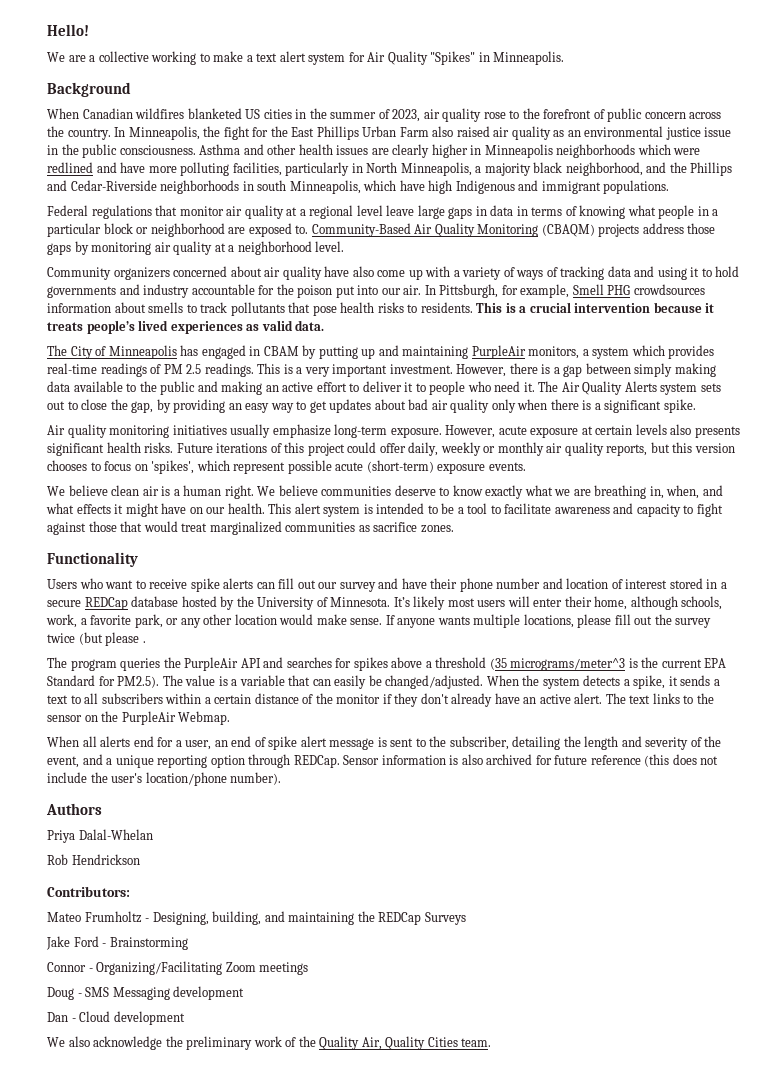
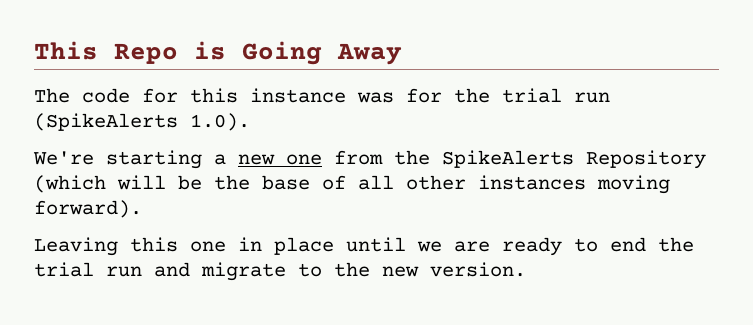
- Hello!
- We are a collective working to make a text alert system for Air Quality "Spikes" in Minneapolis.
- Background
- When Canadian wildfires blanketed US cities in the summer of 2023, air quality rose to the forefront of public concern across the country. In Minneapolis, the fight for the East Phillips Urban Farm also raised air quality as an environmental justice issue in the public consciousness. Asthma and other health issues are clearly higher in Minneapolis neighborhoods which were redlined and have more polluting facilities, particularly in North Minneapolis, a majority black neighborhood, and the Phillips and Cedar-Riverside neighborhoods in south Minneapolis, which have high Indigenous and immigrant populations.
- Federal regulations that monitor air quality at a regional level leave large gaps in data in terms of knowing what people in a particular block or neighborhood are exposed to. Community-Based Air Quality Monitoring (CBAQM) projects address those gaps by monitoring air quality at a neighborhood level.
- Community organizers concerned about air quality have also come up with a variety of ways of tracking data and using it to hold governments and industry accountable for the poison put into our air. In Pittsburgh, for example, Smell PHG crowdsources information about smells to track pollutants that pose health risks to residents. This is a crucial intervention because it treats people’s lived experiences as valid data.
- The City of Minneapolis has engaged in CBAM by putting up and maintaining PurpleAir monitors, a system which provides real-time readings of PM 2.5 readings. This is a very important investment. However, there is a gap between simply making data available to the public and making an active effort to deliver it to people who need it. The Air Quality Alerts system sets out to close the gap, by providing an easy way to get updates about bad air quality only when there is a significant spike.
- Air quality monitoring initiatives usually emphasize long-term exposure. However, acute exposure at certain levels also presents significant health risks. Future iterations of this project could offer daily, weekly or monthly air quality reports, but this version chooses to focus on 'spikes', which represent possible acute (short-term) exposure events.
- We believe clean air is a human right. We believe communities deserve to know exactly what we are breathing in, when, and what effects it might have on our health. This alert system is intended to be a tool to facilitate awareness and capacity to fight against those that would treat marginalized communities as sacrifice zones.
- Functionality
- Users who want to receive spike alerts can fill out our survey and have their phone number and location of interest stored in a secure REDCap database hosted by the University of Minnesota. It’s likely most users will enter their home, although schools, work, a favorite park, or any other location would make sense. If anyone wants multiple locations, please fill out the survey twice (but please .
- The program queries the PurpleAir API and searches for spikes above a threshold (35 micrograms/meter^3 is the current EPA Standard for PM2.5). The value is a variable that can easily be changed/adjusted. When the system detects a spike, it sends a text to all subscribers within a certain distance of the monitor if they don't already have an active alert. The text links to the sensor on the PurpleAir Webmap.
- When all alerts end for a user, an end of spike alert message is sent to the subscriber, detailing the length and severity of the event, and a unique reporting option through REDCap. Sensor information is also archived for future reference (this does not include the user's location/phone number).
- Authors
- Priya Dalal-Whelan
- Rob Hendrickson
- Contributors:
- Mateo Frumholtz - Designing, building, and maintaining the REDCap Surveys
- Jake Ford - Brainstorming
- Connor - Organizing/Facilitating Zoom meetings
- Doug - SMS Messaging development
- Dan - Cloud development
- We also acknowledge the preliminary work of the Quality Air, Quality Cities team.
+ This Repo is Going Away
+ The code for this instance was for the trial run (SpikeAlerts 1.0).
+ We're starting a new one from the SpikeAlerts Repository (which will be the base of all other instances moving forward).
+ Leaving this one in place until we are ready to end the trial run and migrate to the new version.

